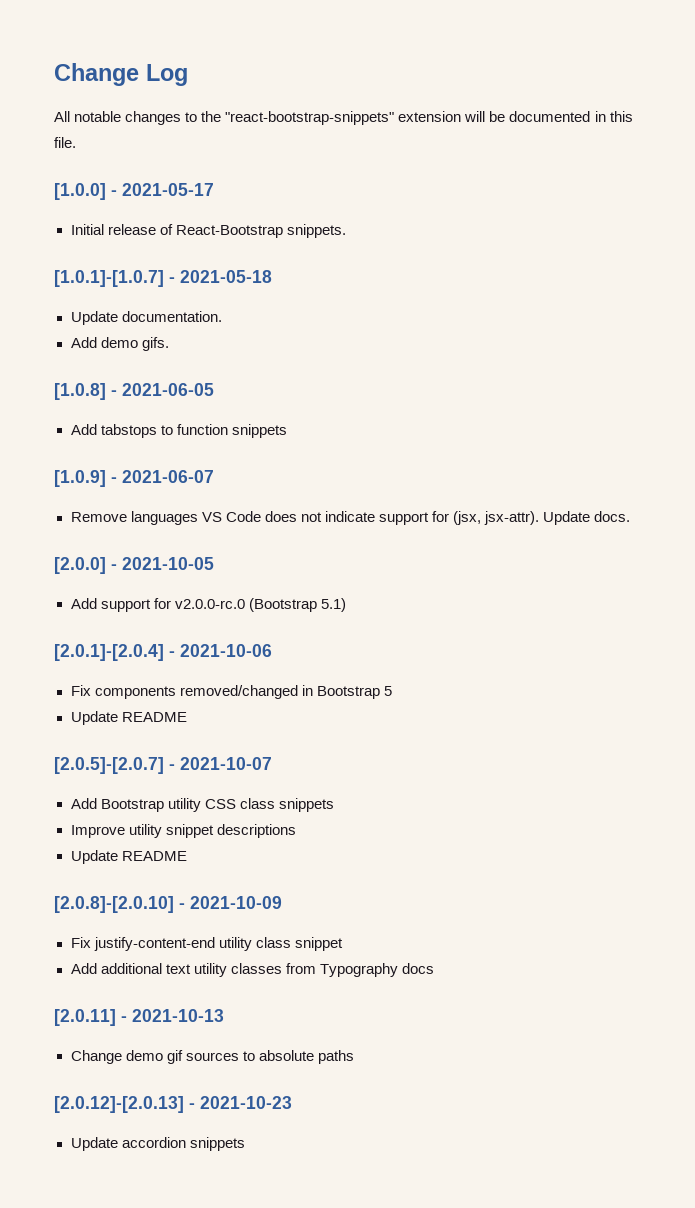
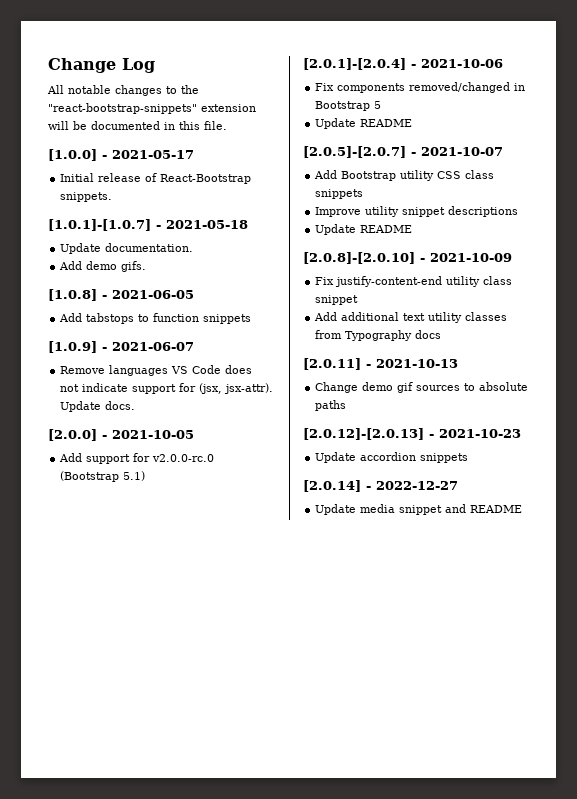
+ [2.0.14] - 2022-12-27
+ Update media snippet and README

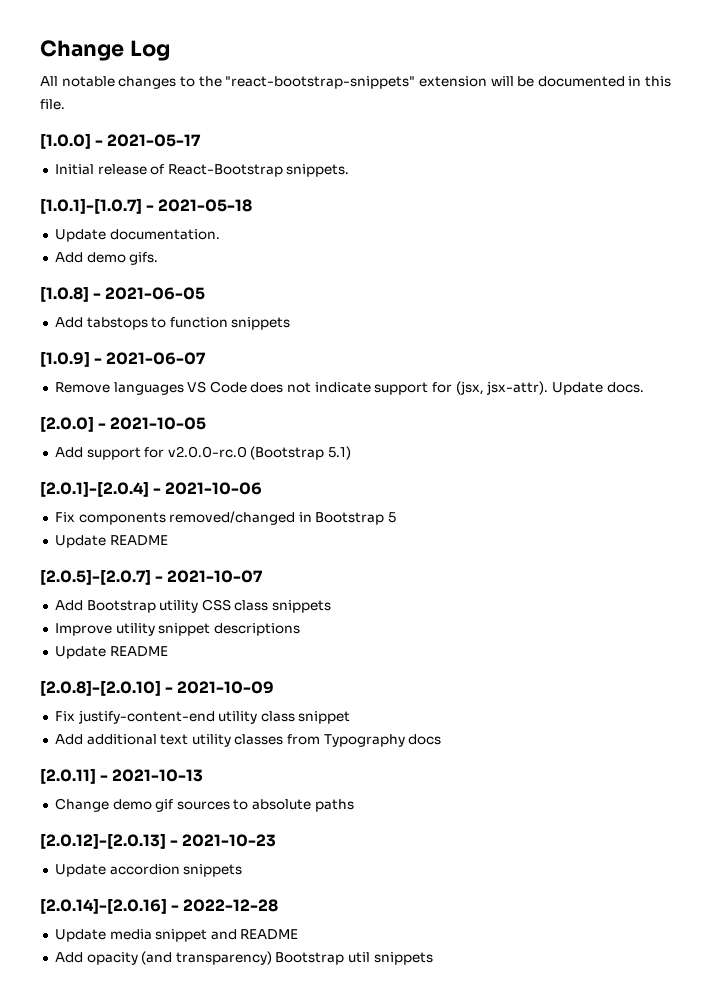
- [2.0.14] - 2022-12-27
+ [2.0.14]-[2.0.16] - 2022-12-28
+ Add opacity (and transparency) Bootstrap util snippets

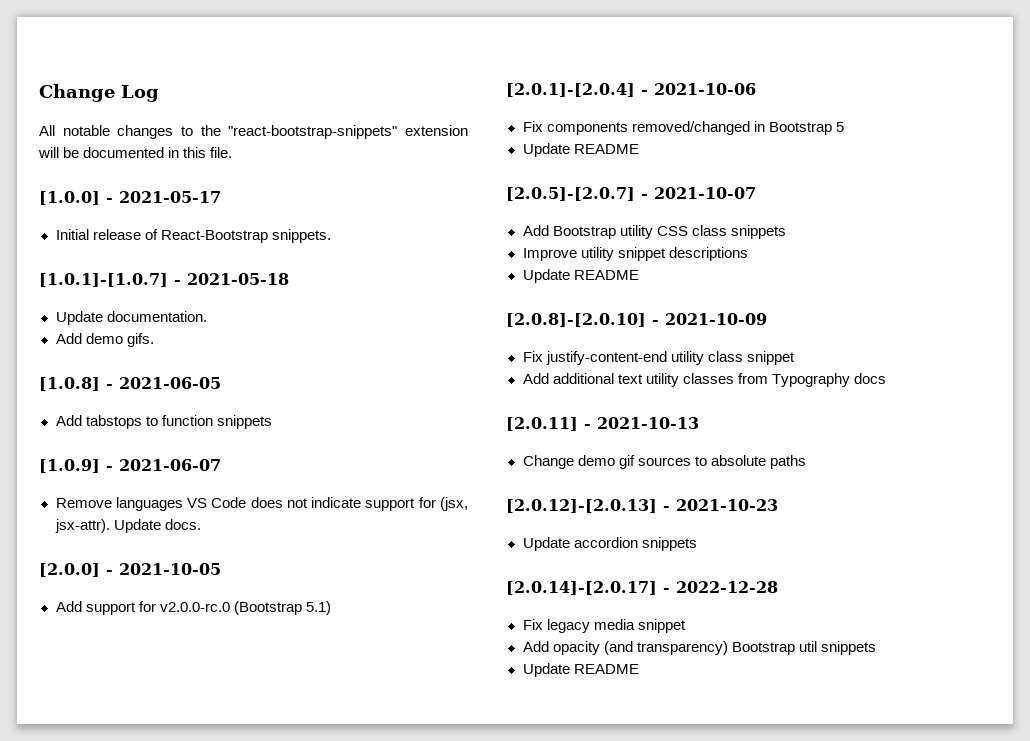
- [2.0.14]-[2.0.16] - 2022-12-28
+ [2.0.14]-[2.0.17] - 2022-12-28
- Update media snippet and README
+ Fix legacy media snippet
  Add opacity (and transparency) Bootstrap util snippets
+ Update README

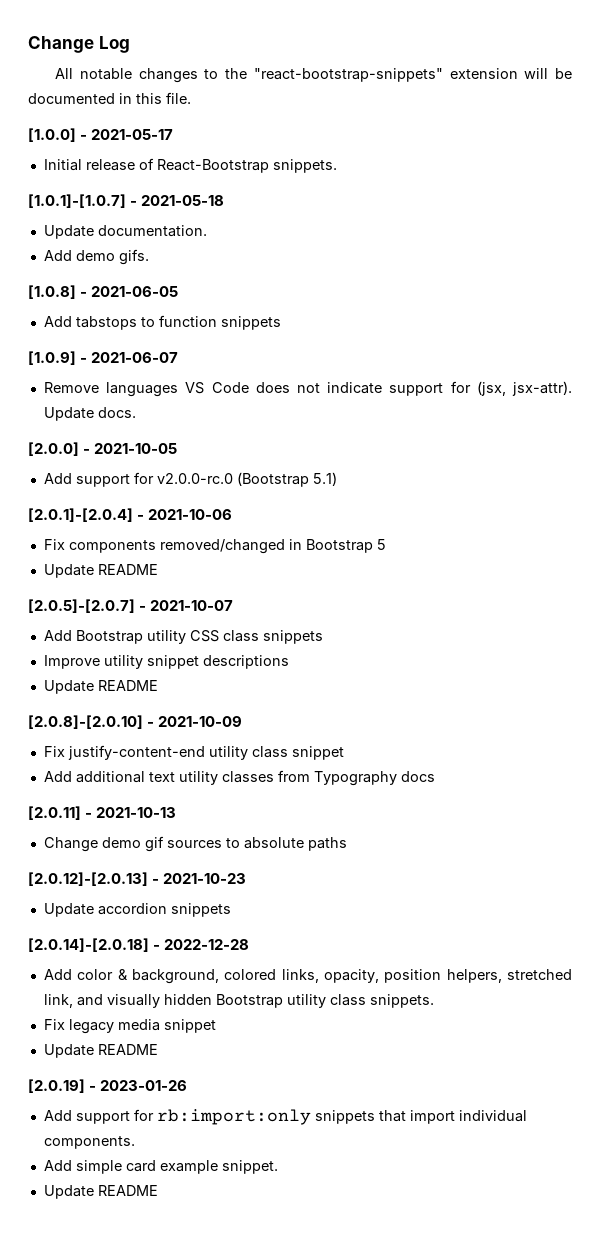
- [2.0.14]-[2.0.17] - 2022-12-28
+ [2.0.14]-[2.0.18] - 2022-12-28
+ Add color & background, colored links, opacity, position helpers, stretched link, and visually hidden Bootstrap utility class snippets.
  Fix legacy media snippet
- Add opacity (and transparency) Bootstrap util snippets
+ Update README
+ [2.0.19] - 2023-01-26
+ Add support for rb:import:only snippets that import individual components.
+ Add simple card example snippet.

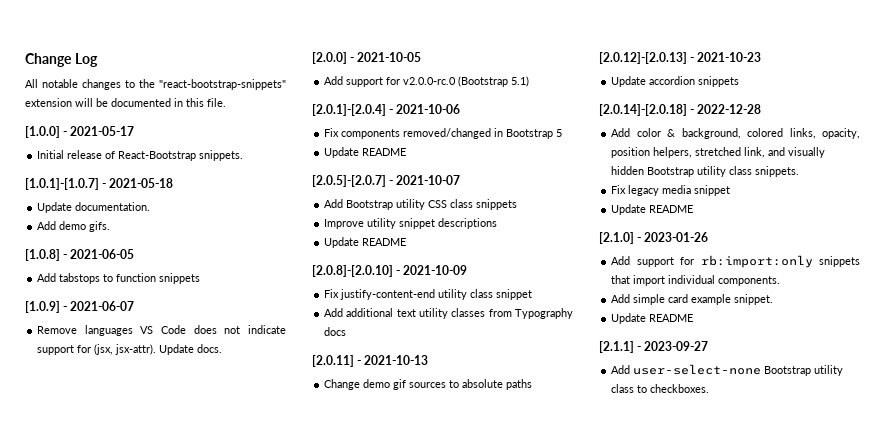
- [2.0.19] - 2023-01-26
+ [2.1.0] - 2023-01-26
+ [2.1.1] - 2023-09-27
+ Add user-select-none Bootstrap utility class to checkboxes.

